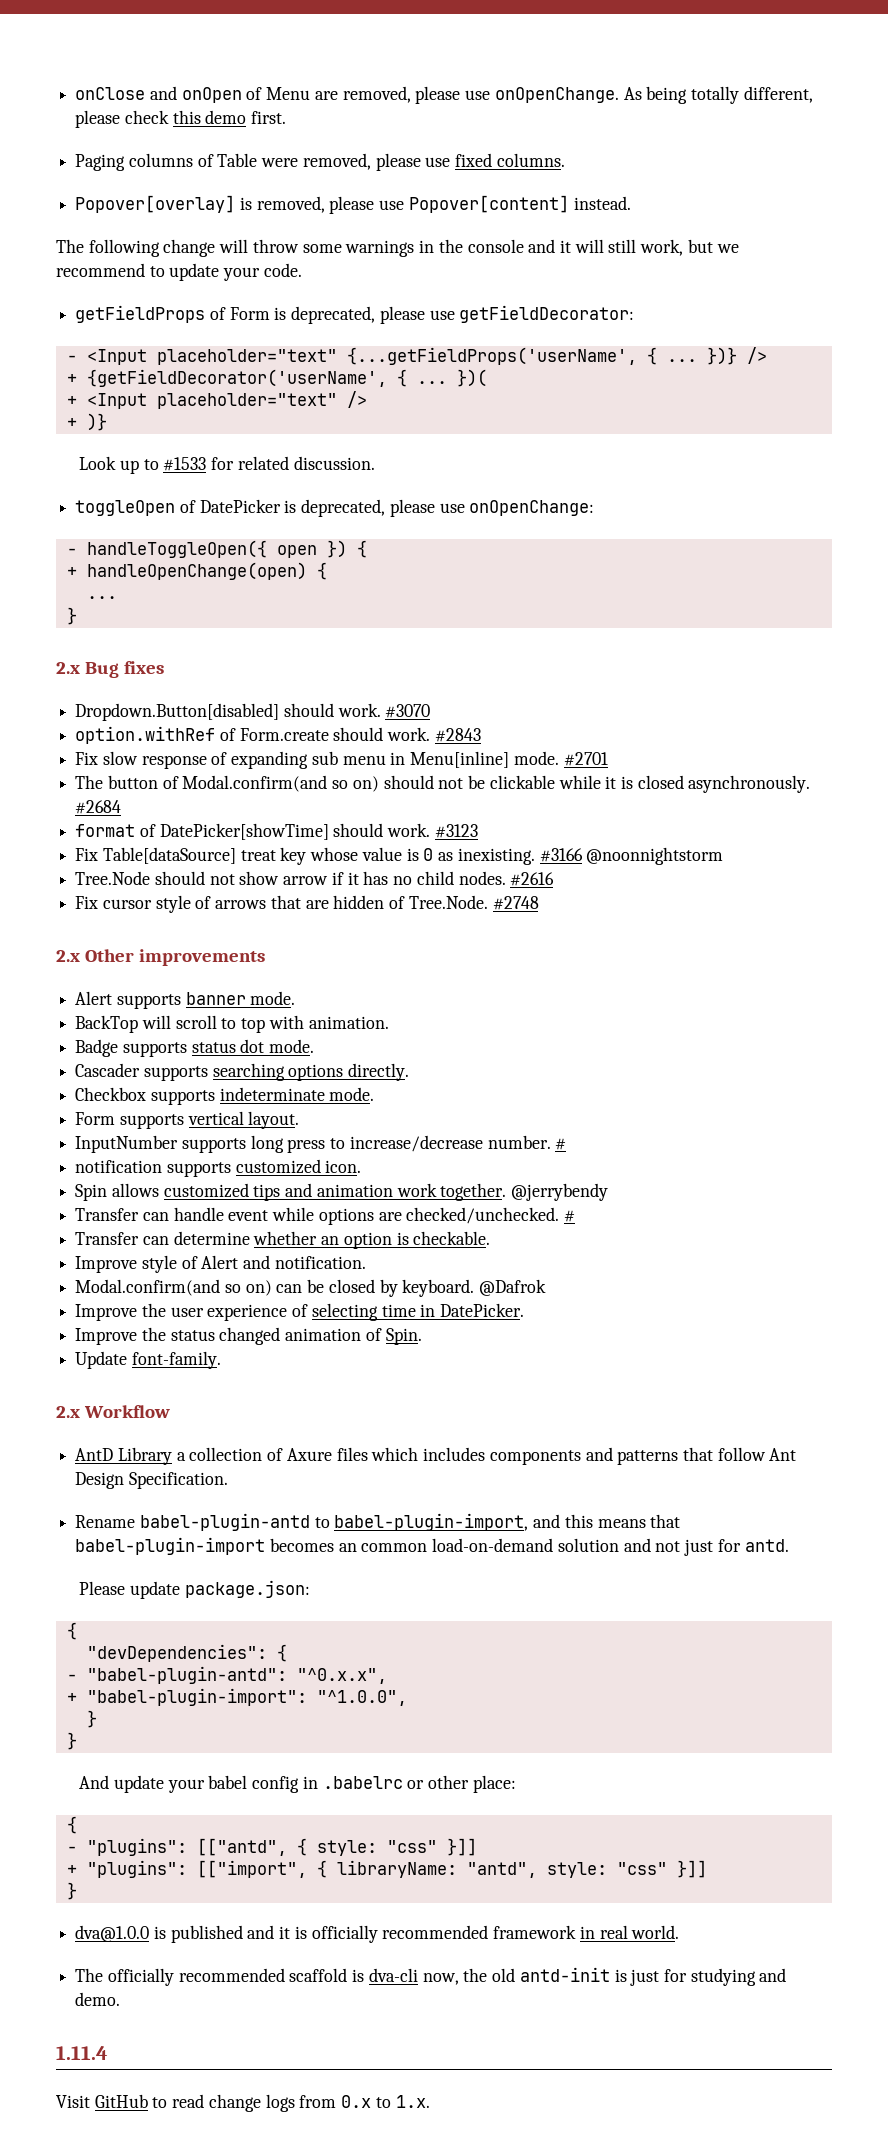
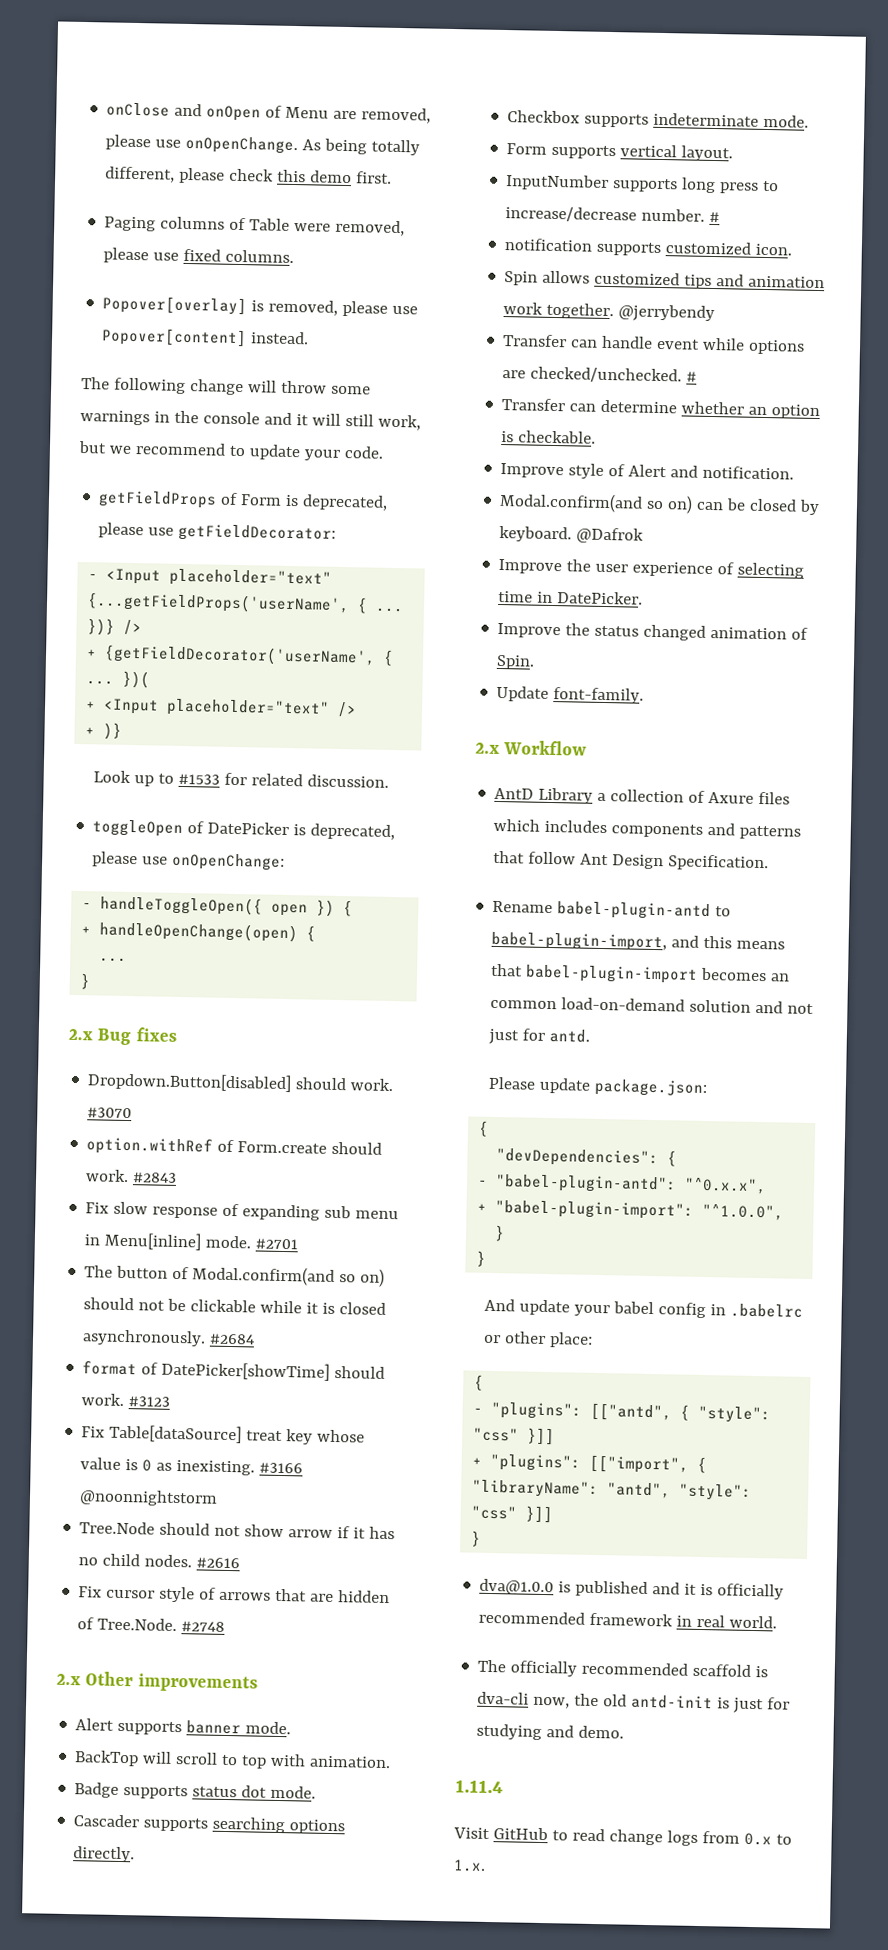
- - "plugins": [["antd", { style: "css" }]]
+ - "plugins": [["antd", { "style": "css" }]]
- + "plugins": [["import", { libraryName: "antd", style: "css" }]]
+ + "plugins": [["import", { "libraryName": "antd", "style": "css" }]]

